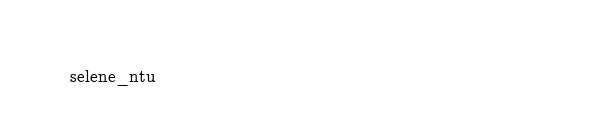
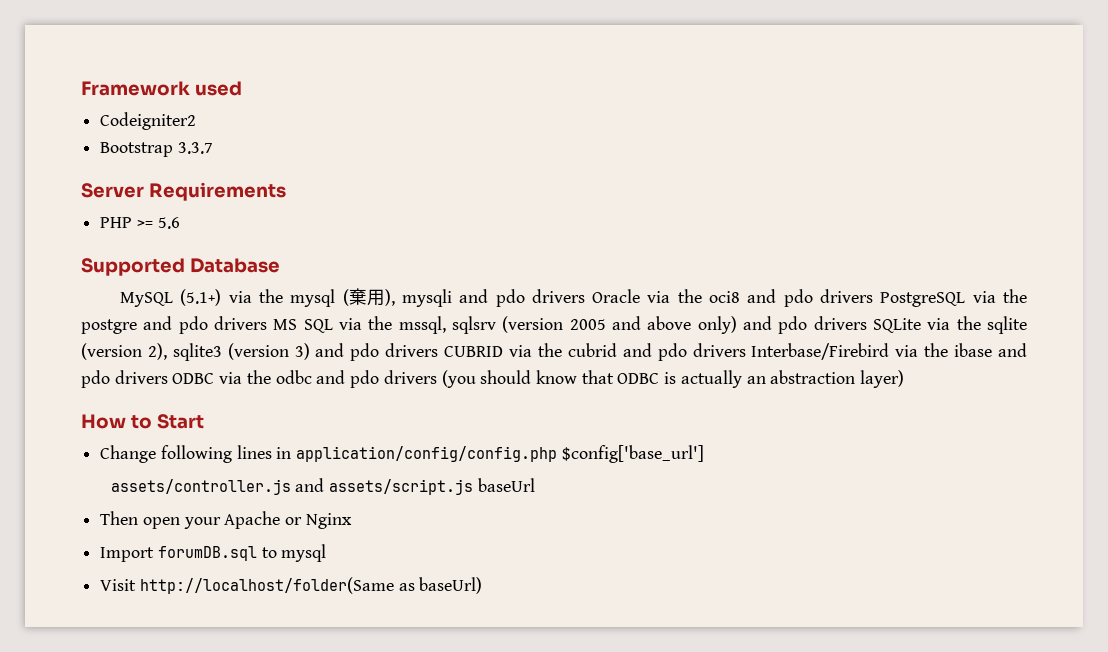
- selene_ntu
+ Framework used
+ Codeigniter2
+ Bootstrap 3.3.7
+ Server Requirements
+ PHP >= 5.6
+ Supported Database
+ MySQL (5.1+) via the mysql (棄用), mysqli and pdo drivers Oracle via the oci8 and pdo drivers PostgreSQL via the postgre and pdo drivers MS SQL via the mssql, sqlsrv (version 2005 and above only) and pdo drivers SQLite via the sqlite (version 2), sqlite3 (version 3) and pdo drivers CUBRID via the cubrid and pdo drivers Interbase/Firebird via the ibase and pdo drivers ODBC via the odbc and pdo drivers (you should know that ODBC is actually an abstraction layer)
+ How to Start
+ Change following lines in application/config/config.php $config['base_url']
+ assets/controller.js and assets/script.js baseUrl
+ Then open your Apache or Nginx
+ Import forumDB.sql to mysql
+ Visit http://localhost/folder(Same as baseUrl)

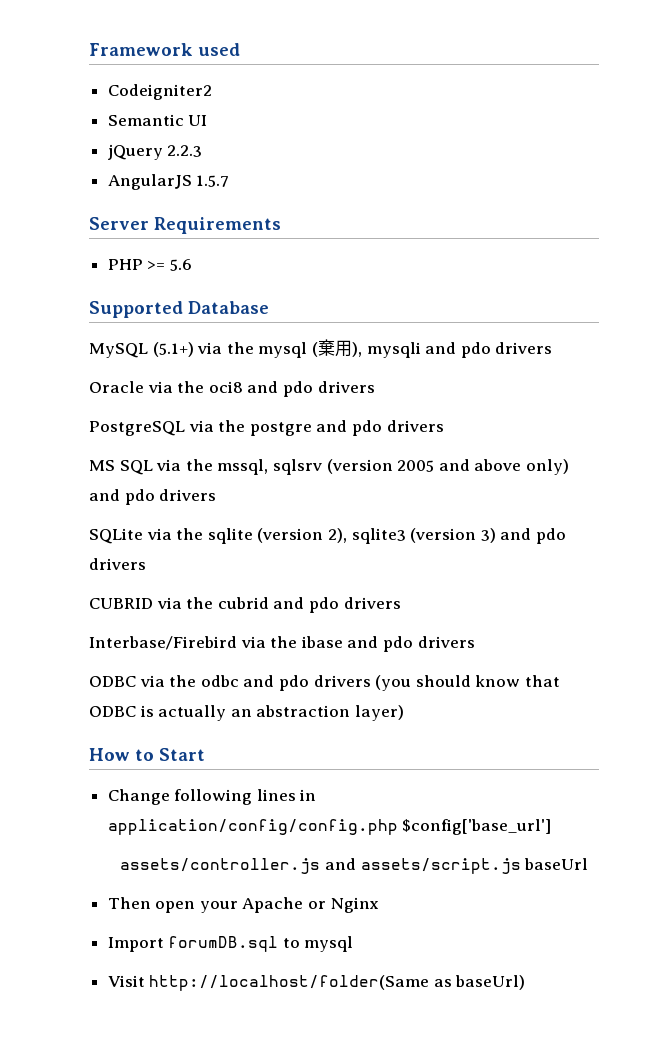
- Bootstrap 3.3.7
+ Semantic UI
+ jQuery 2.2.3
+ AngularJS 1.5.7
- MySQL (5.1+) via the mysql (棄用), mysqli and pdo drivers Oracle via the oci8 and pdo drivers PostgreSQL via the postgre and pdo drivers MS SQL via the mssql, sqlsrv (version 2005 and above only) and pdo drivers SQLite via the sqlite (version 2), sqlite3 (version 3) and pdo drivers CUBRID via the cubrid and pdo drivers Interbase/Firebird via the ibase and pdo drivers ODBC via the odbc and pdo drivers (you should know that ODBC is actually an abstraction layer)
+ MySQL (5.1+) via the mysql (棄用), mysqli and pdo drivers
+ Oracle via the oci8 and pdo drivers
+ PostgreSQL via the postgre and pdo drivers
+ MS SQL via the mssql, sqlsrv (version 2005 and above only) and pdo drivers
+ SQLite via the sqlite (version 2), sqlite3 (version 3) and pdo drivers
+ CUBRID via the cubrid and pdo drivers
+ Interbase/Firebird via the ibase and pdo drivers
+ ODBC via the odbc and pdo drivers (you should know that ODBC is actually an abstraction layer)

